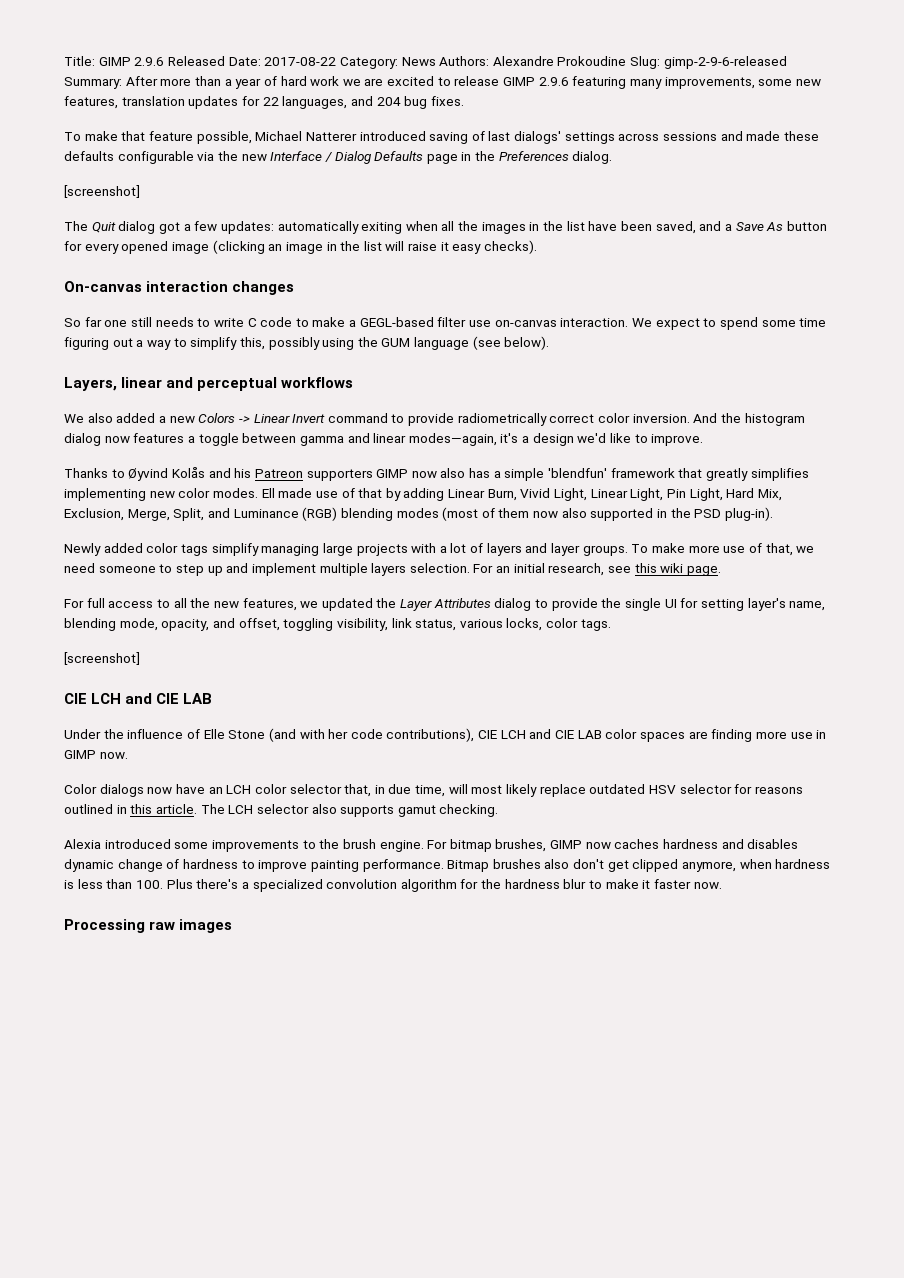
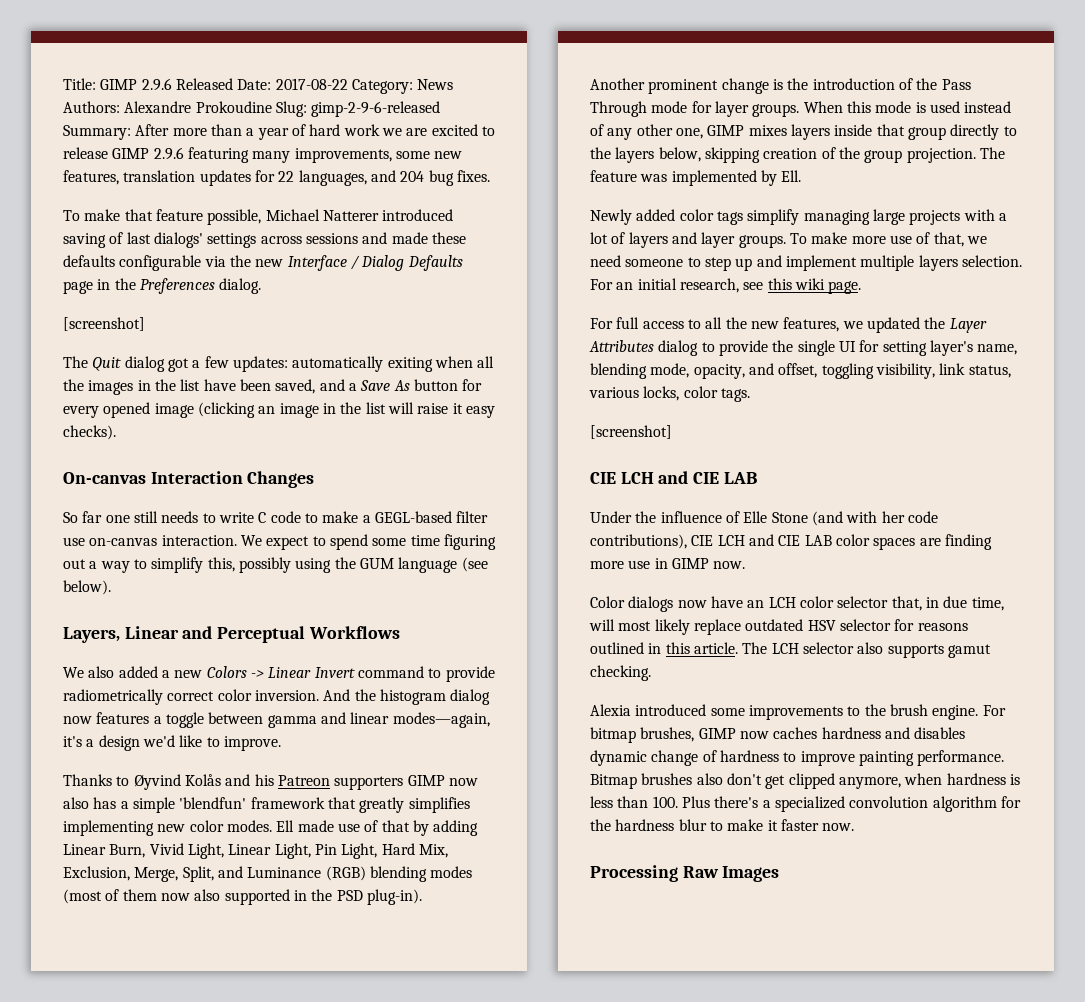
- On-canvas interaction changes
+ On-canvas Interaction Changes
- Layers, linear and perceptual workflows
+ Layers, Linear and Perceptual Workflows
+ Another prominent change is the introduction of the Pass Through mode for layer groups. When this mode is used instead of any other one, GIMP mixes layers inside that group directly to the layers below, skipping creation of the group projection. The feature was implemented by Ell.
- Processing raw images
+ Processing Raw Images

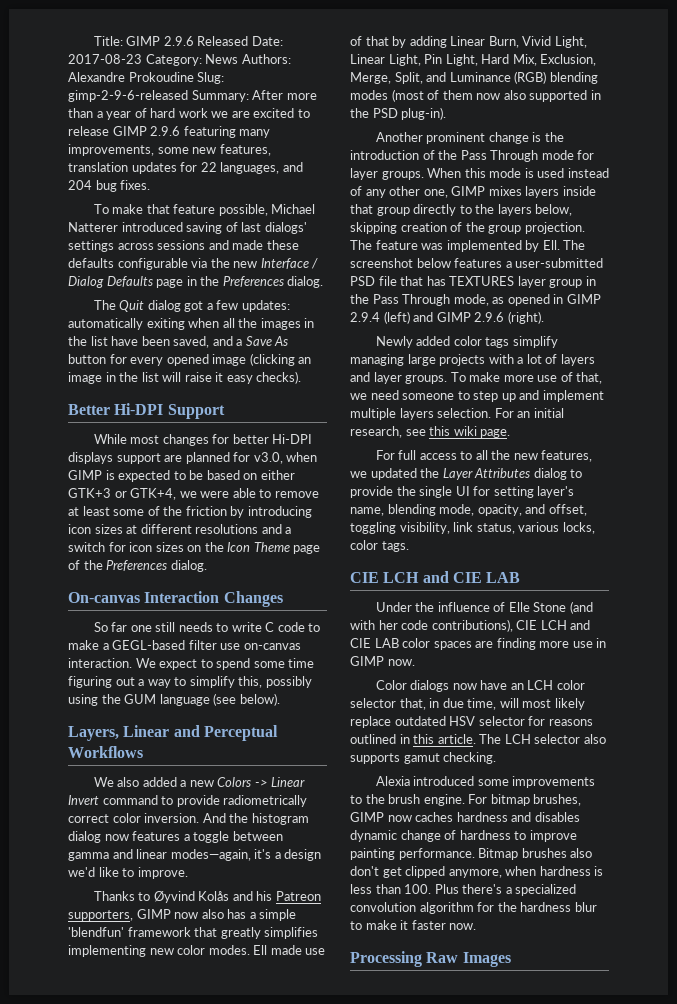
- Title: GIMP 2.9.6 Released Date: 2017-08-22 Category: News Authors: Alexandre Prokoudine Slug: gimp-2-9-6-released Summary: After more than a year of hard work we are excited to release GIMP 2.9.6 featuring many improvements, some new features, translation updates for 22 languages, and 204 bug fixes.
+ Title: GIMP 2.9.6 Released Date: 2017-08-23 Category: News Authors: Alexandre Prokoudine Slug: gimp-2-9-6-released Summary: After more than a year of hard work we are excited to release GIMP 2.9.6 featuring many improvements, some new features, translation updates for 22 languages, and 204 bug fixes.
  To make that feature possible, Michael Natterer introduced saving of last dialogs' settings across sessions and made these defaults configurable via the new Interface / Dialog Defaults page in the Preferences dialog.
- [screenshot]
+ Better Hi-DPI Support
+ While most changes for better Hi-DPI displays support are planned for v3.0, when GIMP is expected to be based on either GTK+3 or GTK+4, we were able to remove at least some of the friction by introducing icon sizes at different resolutions and a switch for icon sizes on the Icon Theme page of the Preferences dialog.
- Thanks to Øyvind Kolås and his Patreon supporters GIMP now also has a simple 'blendfun' framework that greatly simplifies implementing new color modes.
+ Thanks to Øyvind Kolås and his Patreon supporters, GIMP now also has a simple 'blendfun' framework that greatly simplifies implementing new color modes.
- The feature was implemented by Ell.
+ The feature was implemented by Ell. The screenshot below features a user-submitted PSD file that has TEXTURES layer group in the Pass Through mode, as opened in GIMP 2.9.4 (left) and GIMP 2.9.6 (right).
  For full access to all the new features, we updated the Layer Attributes dialog to provide the single UI for setting layer's name, blending mode, opacity, and offset, toggling visibility, link status, various locks, color tags.
- [screenshot]

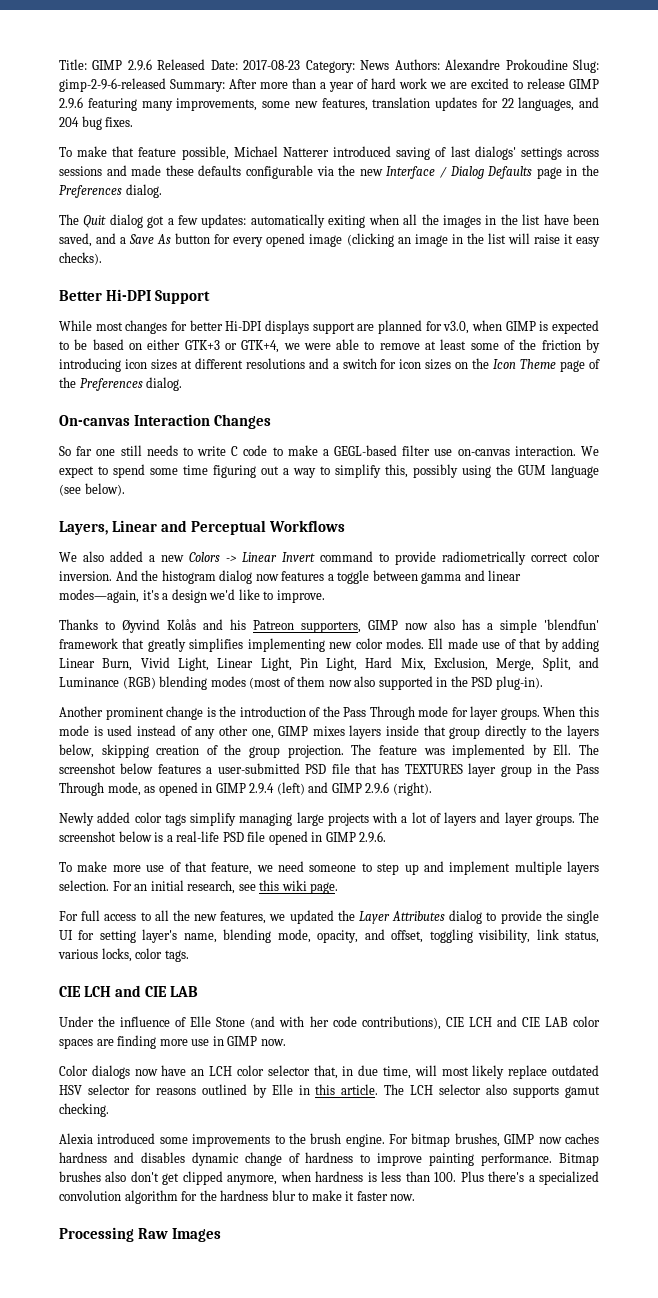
- Newly added color tags simplify managing large projects with a lot of layers and layer groups. To make more use of that, we need someone to step up and implement multiple layers selection.
+ Newly added color tags simplify managing large projects with a lot of layers and layer groups. The screenshot below is a real-life PSD file opened in GIMP 2.9.6.
+ To make more use of that feature, we need someone to step up and implement multiple layers selection.
- Color dialogs now have an LCH color selector that, in due time, will most likely replace outdated HSV selector for reasons outlined in this article.
+ Color dialogs now have an LCH color selector that, in due time, will most likely replace outdated HSV selector for reasons outlined by Elle in this article.

